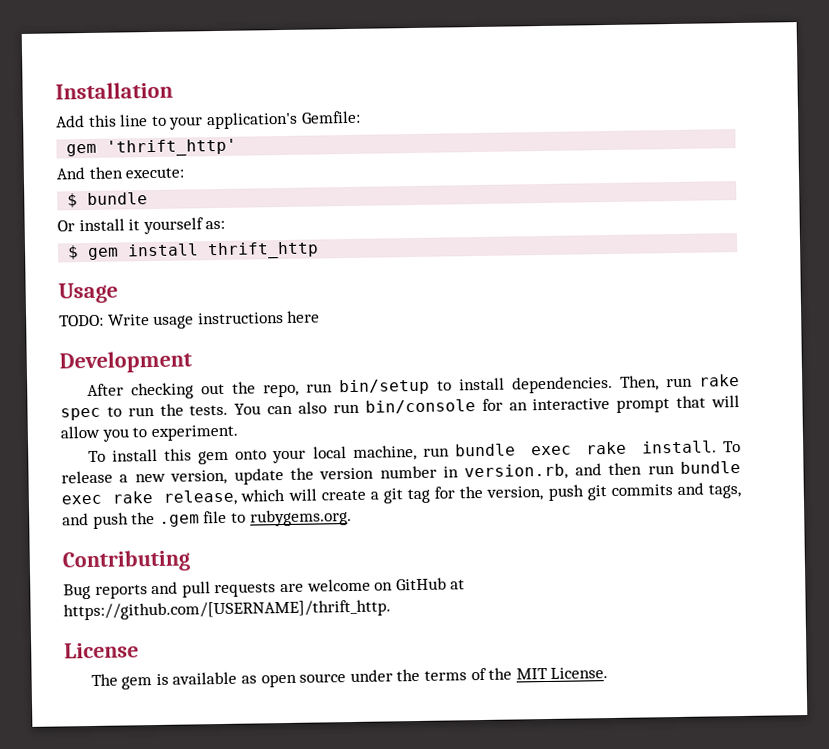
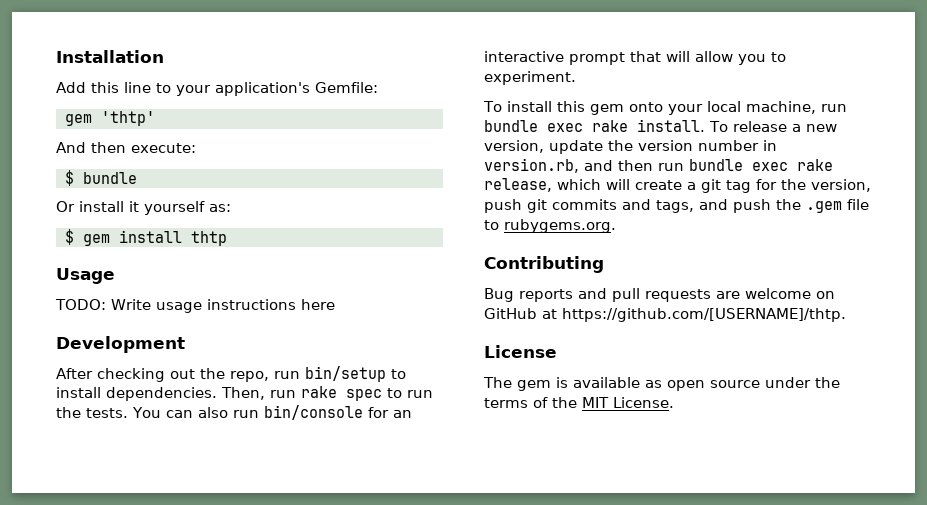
- gem 'thrift_http'
+ gem 'thtp'
- $ gem install thrift_http
+ $ gem install thtp
- Bug reports and pull requests are welcome on GitHub at https://github.com/[USERNAME]/thrift_http.
+ Bug reports and pull requests are welcome on GitHub at https://github.com/[USERNAME]/thtp.

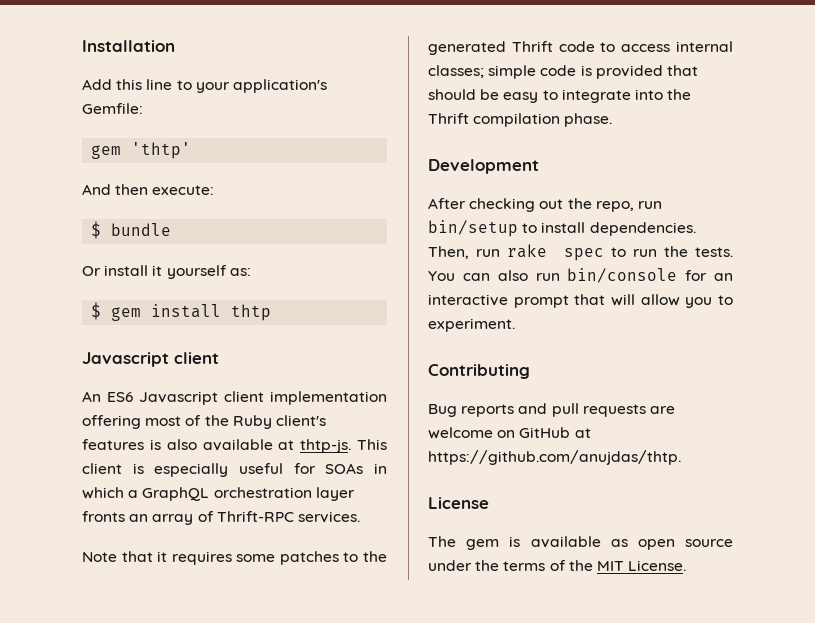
  $ gem install thtp
- Usage
- TODO: Write usage instructions here
+ Javascript client
+ An ES6 Javascript client implementation offering most of the Ruby client's features is also available at thtp-js. This client is especially useful for SOAs in which a GraphQL orchestration layer fronts an array of Thrift-RPC services.
+ Note that it requires some patches to the generated Thrift code to access internal classes; simple code is provided that should be easy to integrate into the Thrift compilation phase.
- To install this gem onto your local machine, run bundle exec rake install. To release a new version, update the version number in version.rb, and then run bundle exec rake release, which will create a git tag for the version, push git commits and tags, and push the .gem file to rubygems.org.
- Bug reports and pull requests are welcome on GitHub at https://github.com/[USERNAME]/thtp.
+ Bug reports and pull requests are welcome on GitHub at https://github.com/anujdas/thtp.

